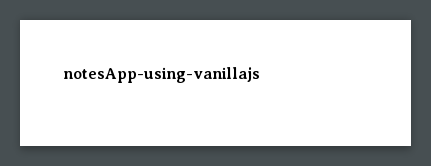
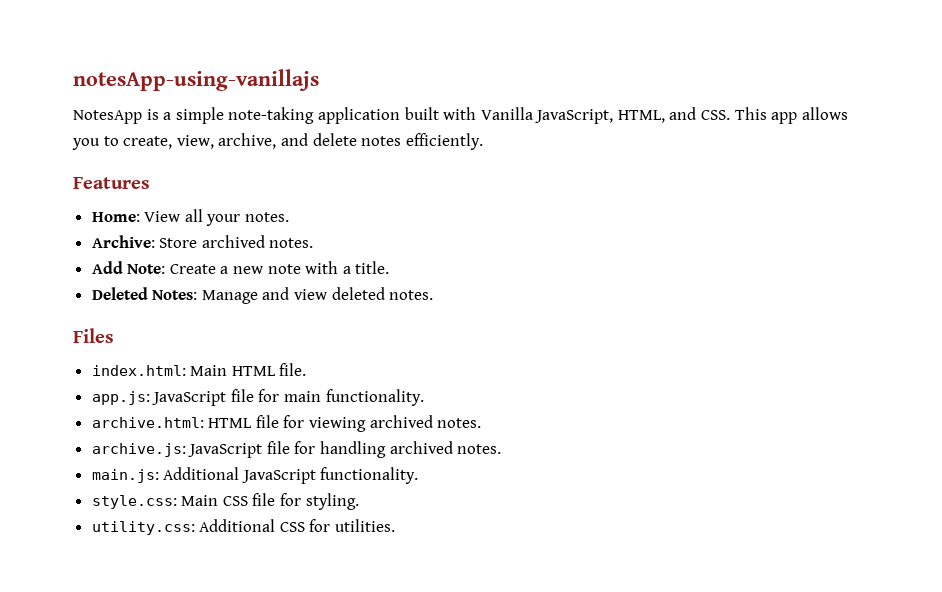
+ NotesApp is a simple note-taking application built with Vanilla JavaScript, HTML, and CSS. This app allows you to create, view, archive, and delete notes efficiently.
+ Features
+ Home: View all your notes.
+ Archive: Store archived notes.
+ Add Note: Create a new note with a title.
+ Deleted Notes: Manage and view deleted notes.
+ Files
+ index.html: Main HTML file.
+ app.js: JavaScript file for main functionality.
+ archive.html: HTML file for viewing archived notes.
+ archive.js: JavaScript file for handling archived notes.
+ main.js: Additional JavaScript functionality.
+ style.css: Main CSS file for styling.
+ utility.css: Additional CSS for utilities.

